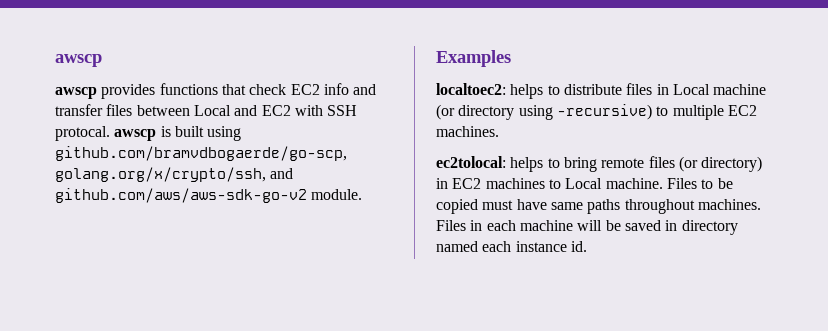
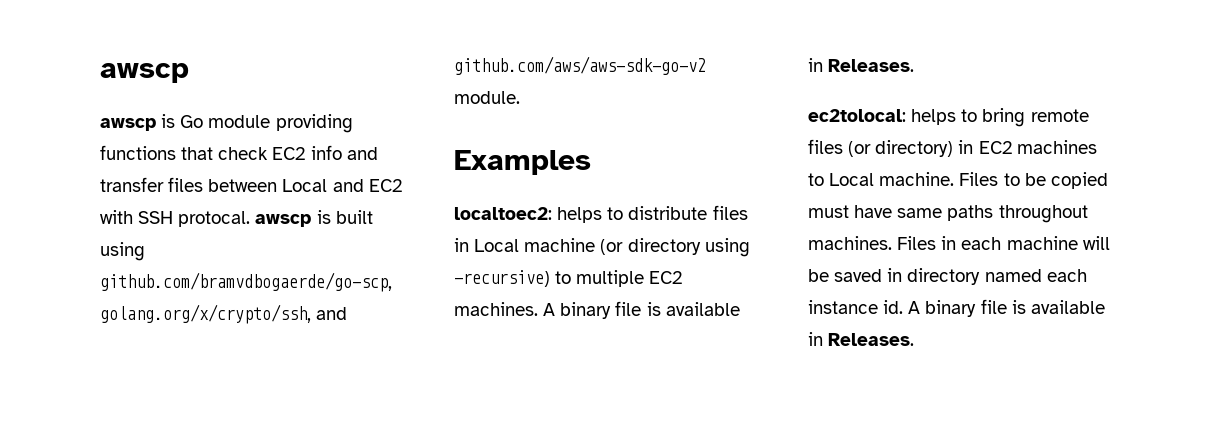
- awscp provides functions that check EC2 info and transfer files between Local and EC2 with SSH protocal. awscp is built using github.com/bramvdbogaerde/go-scp, golang.org/x/crypto/ssh, and github.com/aws/aws-sdk-go-v2 module.
+ awscp is Go module providing functions that check EC2 info and transfer files between Local and EC2 with SSH protocal. awscp is built using github.com/bramvdbogaerde/go-scp, golang.org/x/crypto/ssh, and github.com/aws/aws-sdk-go-v2 module.
- localtoec2: helps to distribute files in Local machine (or directory using -recursive) to multiple EC2 machines.
+ localtoec2: helps to distribute files in Local machine (or directory using -recursive) to multiple EC2 machines. A binary file is available in Releases.
- Files in each machine will be saved in directory named each instance id.
+ Files in each machine will be saved in directory named each instance id. A binary file is available in Releases.

